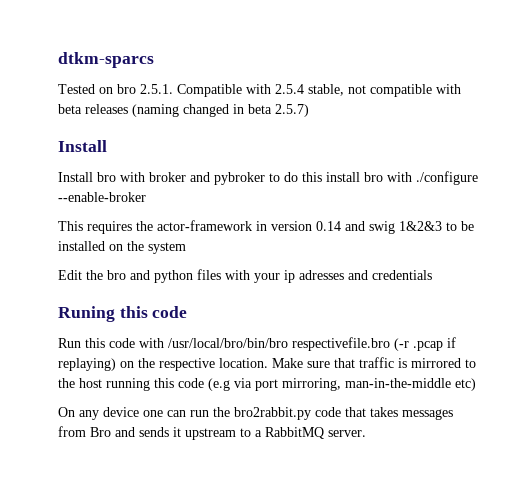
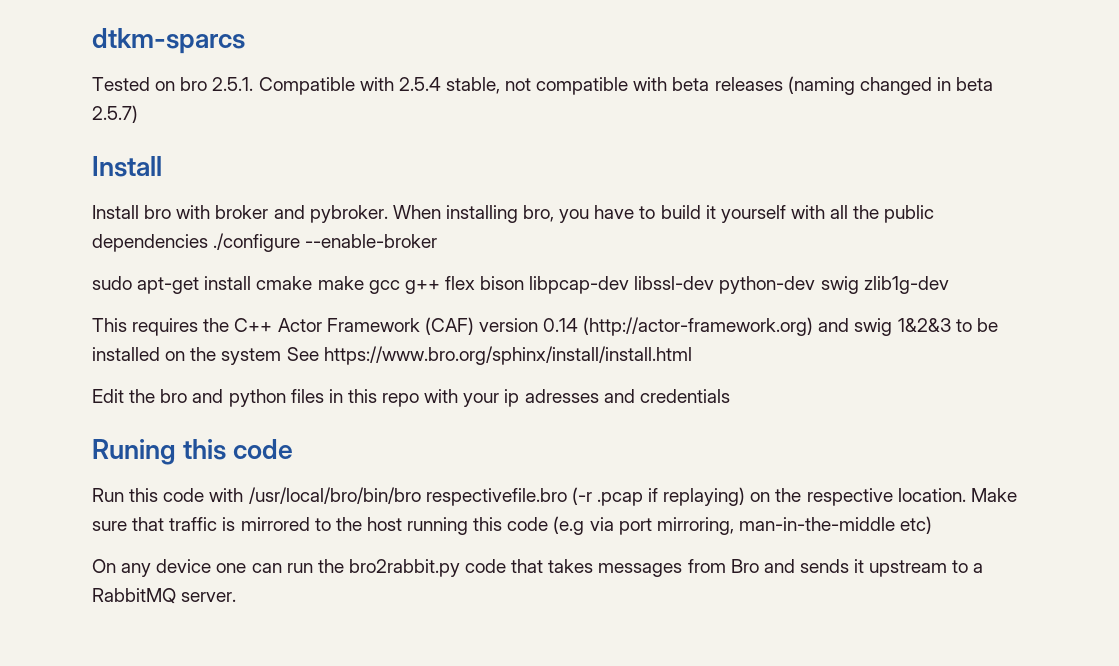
- Install bro with broker and pybroker to do this install bro with ./configure --enable-broker
+ Install bro with broker and pybroker. When installing bro, you have to build it yourself with all the public dependencies ./configure --enable-broker
+ sudo apt-get install cmake make gcc g++ flex bison libpcap-dev libssl-dev python-dev swig zlib1g-dev
- This requires the actor-framework in version 0.14 and swig 1&2&3 to be installed on the system
+ This requires the C++ Actor Framework (CAF) version 0.14 (http://actor-framework.org) and swig 1&2&3 to be installed on the system See https://www.bro.org/sphinx/install/install.html
- Edit the bro and python files with your ip adresses and credentials
+ Edit the bro and python files in this repo with your ip adresses and credentials

